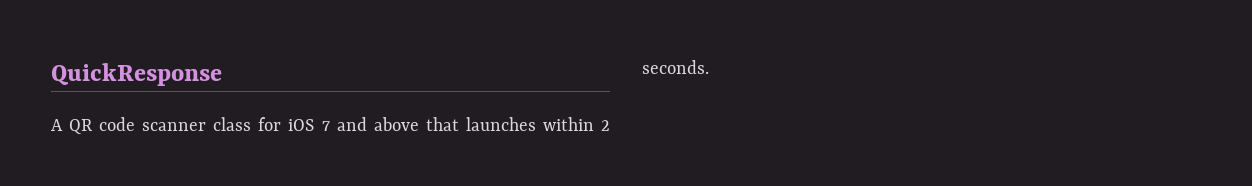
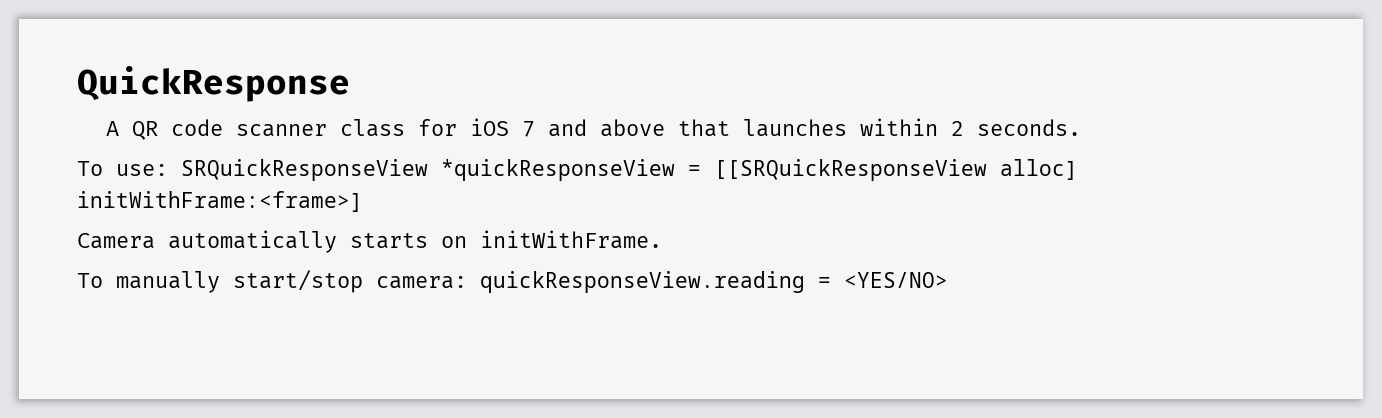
+ To use: SRQuickResponseView *quickResponseView = [[SRQuickResponseView alloc] initWithFrame:<frame>]
+ Camera automatically starts on initWithFrame.
+ To manually start/stop camera: quickResponseView.reading = <YES/NO>

